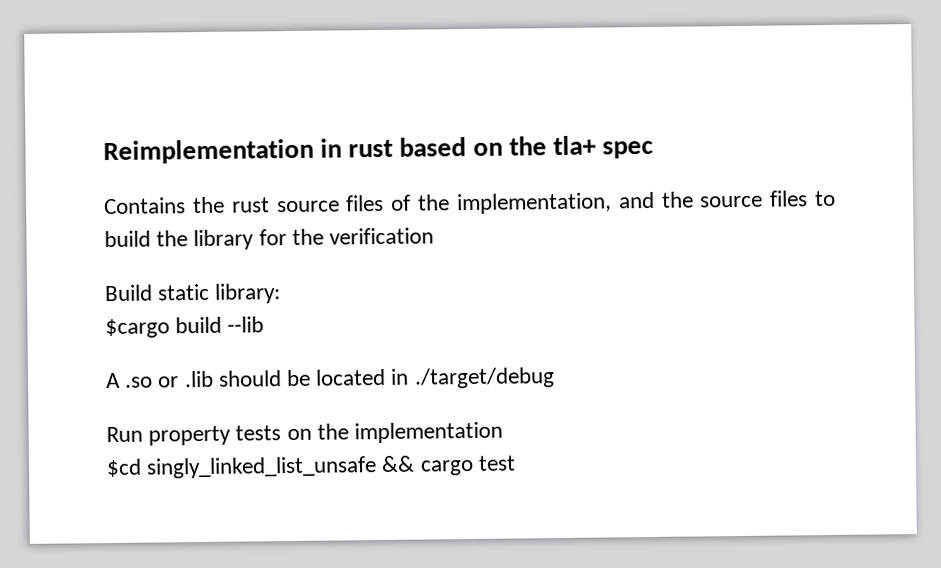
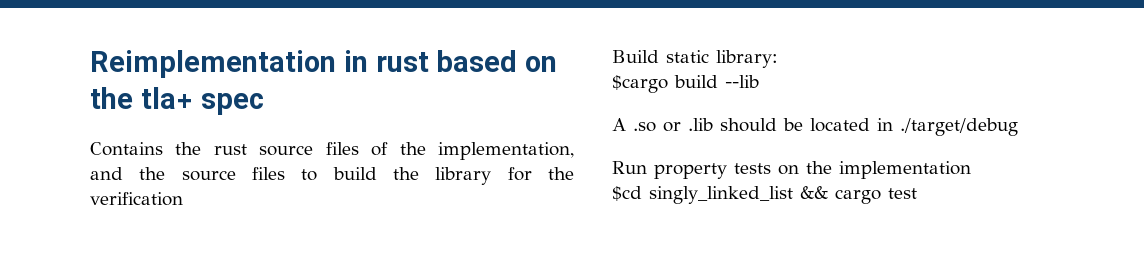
- $cd singly_linked_list_unsafe && cargo test
+ $cd singly_linked_list && cargo test

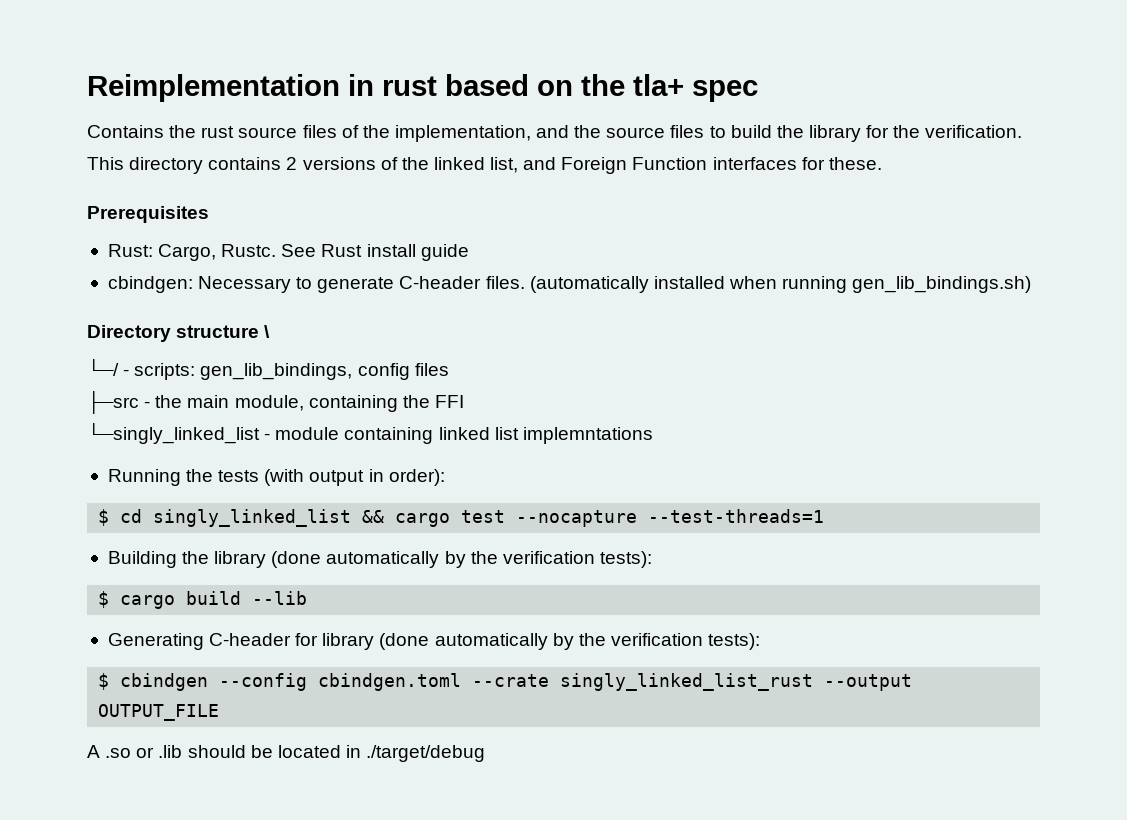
- Contains the rust source files of the implementation, and the source files to build the library for the verification
- Build static library:
- $cargo build --lib
+ Contains the rust source files of the implementation, and the source files to build the library for the verification. This directory contains 2 versions of the linked list, and Foreign Function interfaces for these.
+ Prerequisites
+ Rust: Cargo, Rustc. See Rust install guide
+ cbindgen: Necessary to generate C-header files. (automatically installed when running gen_lib_bindings.sh)
+ Directory structure \
+ └─/ - scripts: gen_lib_bindings, config files
+ ├─src - the main module, containing the FFI
+ └─singly_linked_list - module containing linked list implemntations
+ Running the tests (with output in order):
+ $ cd singly_linked_list && cargo test --nocapture --test-threads=1
+ Building the library (done automatically by the verification tests):
+ $ cargo build --lib
+ Generating C-header for library (done automatically by the verification tests):
+ $ cbindgen --config cbindgen.toml --crate singly_linked_list_rust --output OUTPUT_FILE
- Run property tests on the implementation
- $cd singly_linked_list && cargo test

